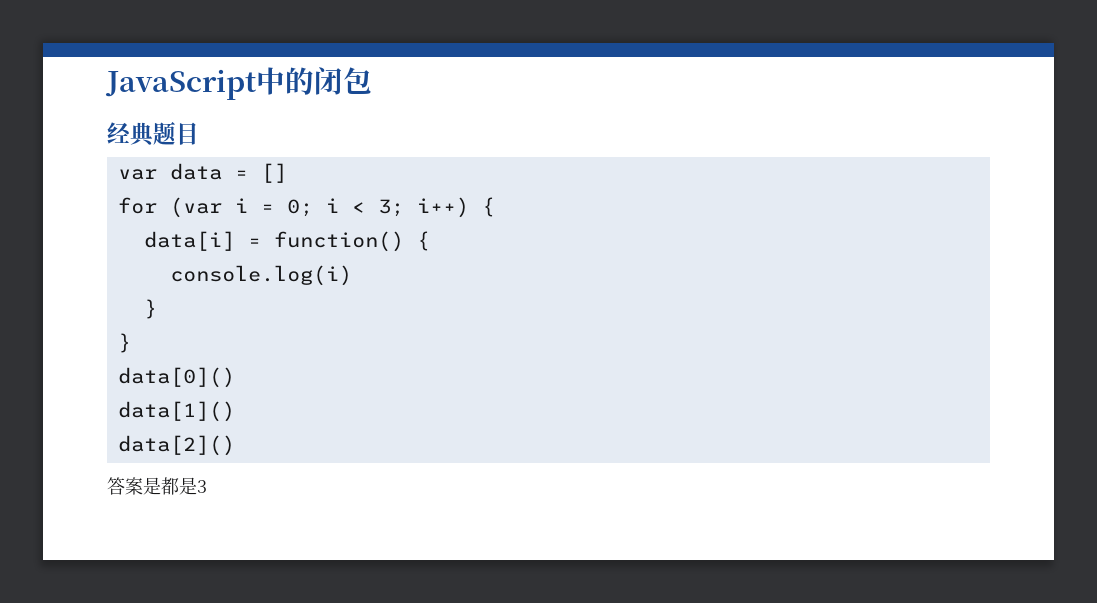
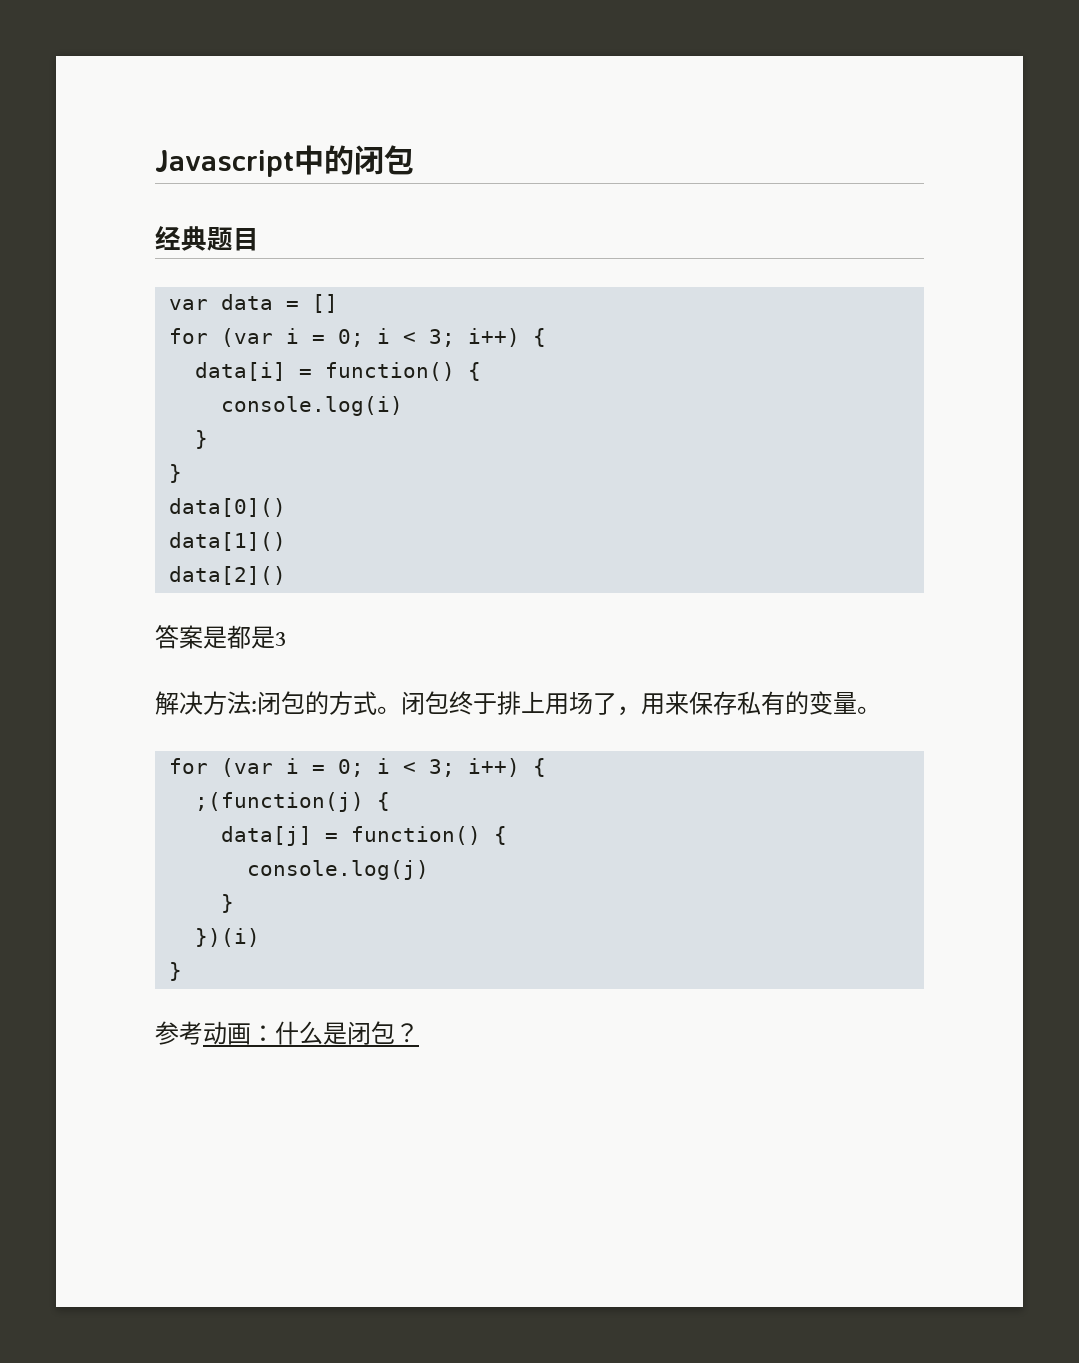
- JavaScript中的闭包
+ Javascript中的闭包
+ 解决方法:闭包的方式。闭包终于排上用场了，用来保存私有的变量。
+ for (var i = 0; i < 3; i++) {
+ ;(function(j) {
+ data[j] = function() {
+ console.log(j)
+ }
+ })(i)
+ }
+ 参考动画：什么是闭包？

